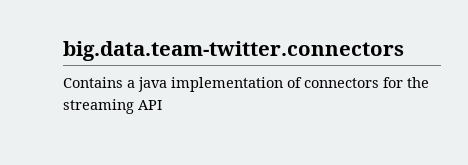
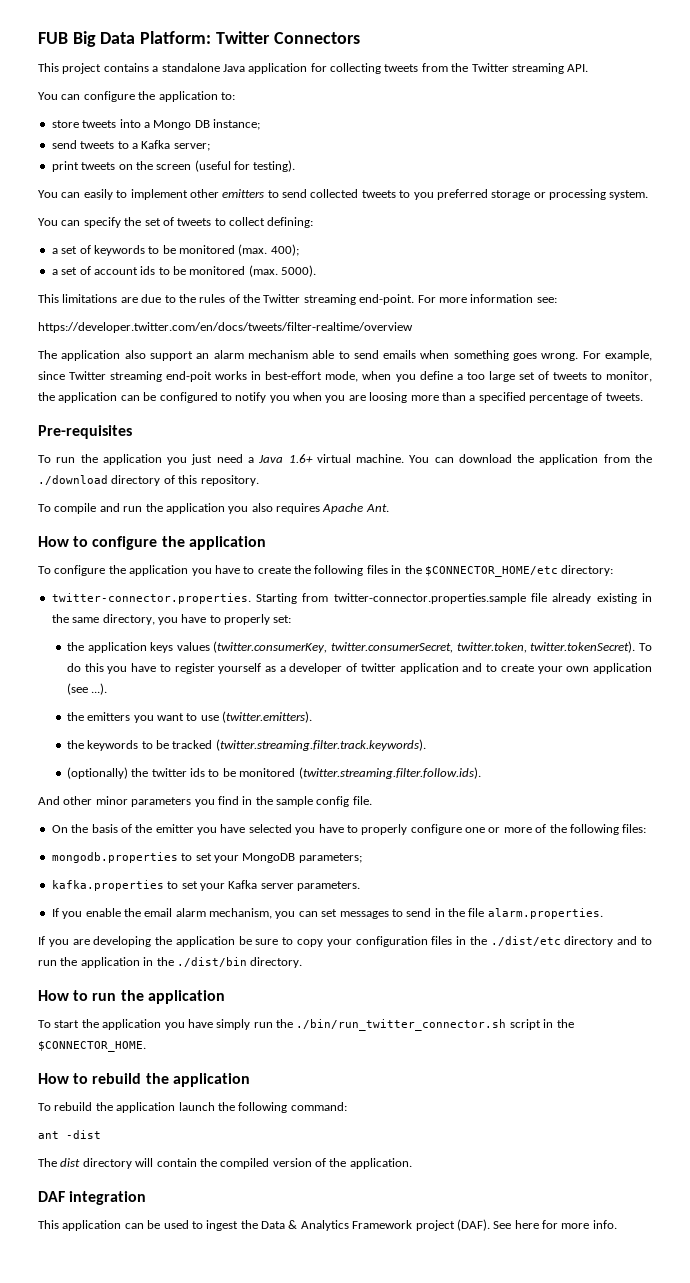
- big.data.team-twitter.connectors
- Contains a java implementation of connectors for the streaming API
+ FUB Big Data Platform: Twitter Connectors
+ This project contains a standalone Java application for collecting tweets from the Twitter streaming API.
+ You can configure the application to:
+ store tweets into a Mongo DB instance;
+ send tweets to a Kafka server;
+ print tweets on the screen (useful for testing).
+ You can easily to implement other emitters to send collected tweets to you preferred storage or processing system.
+ You can specify the set of tweets to collect defining:
+ a set of keywords to be monitored (max. 400);
+ a set of account ids to be monitored (max. 5000).
+ This limitations are due to the rules of the Twitter streaming end-point. For more information see:
+ https://developer.twitter.com/en/docs/tweets/filter-realtime/overview
+ The application also support an alarm mechanism able to send emails when something goes wrong. For example, since Twitter streaming end-poit works in best-effort mode, when you define a too large set of tweets to monitor, the application can be configured to notify you when you are loosing more than a specified percentage of tweets.
+ Pre-requisites
+ To run the application you just need a Java 1.6+ virtual machine. You can download the application from the ./download directory of this repository.
+ To compile and run the application you also requires Apache Ant.
+ How to configure the application
+ To configure the application you have to create the following files in the $CONNECTOR_HOME/etc directory:
+ twitter-connector.properties. Starting from twitter-connector.properties.sample file already existing in the same directory, you have to properly set:
+ the application keys values (twitter.consumerKey, twitter.consumerSecret, twitter.token, twitter.tokenSecret). To do this you have to register yourself as a developer of twitter application and to create your own application (see ...).
+ the emitters you want to use (twitter.emitters).
+ the keywords to be tracked (twitter.streaming.filter.track.keywords).
+ (optionally) the twitter ids to be monitored (twitter.streaming.filter.follow.ids).
+ And other minor parameters you find in the sample config file.
+ On the basis of the emitter you have selected you have to properly configure one or more of the following files:
+ mongodb.properties to set your MongoDB parameters;
+ kafka.properties to set your Kafka server parameters.
+ If you enable the email alarm mechanism, you can set messages to send in the file alarm.properties.
+ If you are developing the application be sure to copy your configuration files in the ./dist/etc directory and to run the application in the ./dist/bin directory.
+ How to run the application
+ To start the application you have simply run the ./bin/run_twitter_connector.sh script in the $CONNECTOR_HOME.
+ How to rebuild the application
+ To rebuild the application launch the following command:
+ ant -dist
+ The dist directory will contain the compiled version of the application.
+ DAF integration
+ This application can be used to ingest the Data & Analytics Framework project (DAF). See here for more info.

